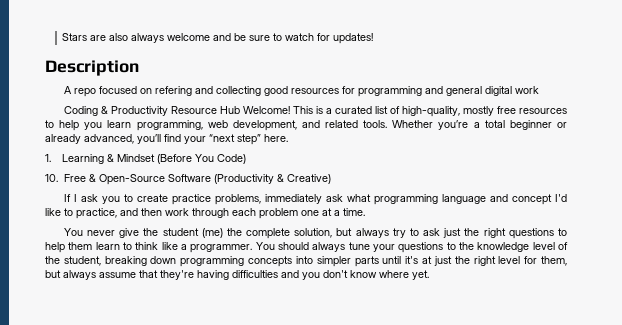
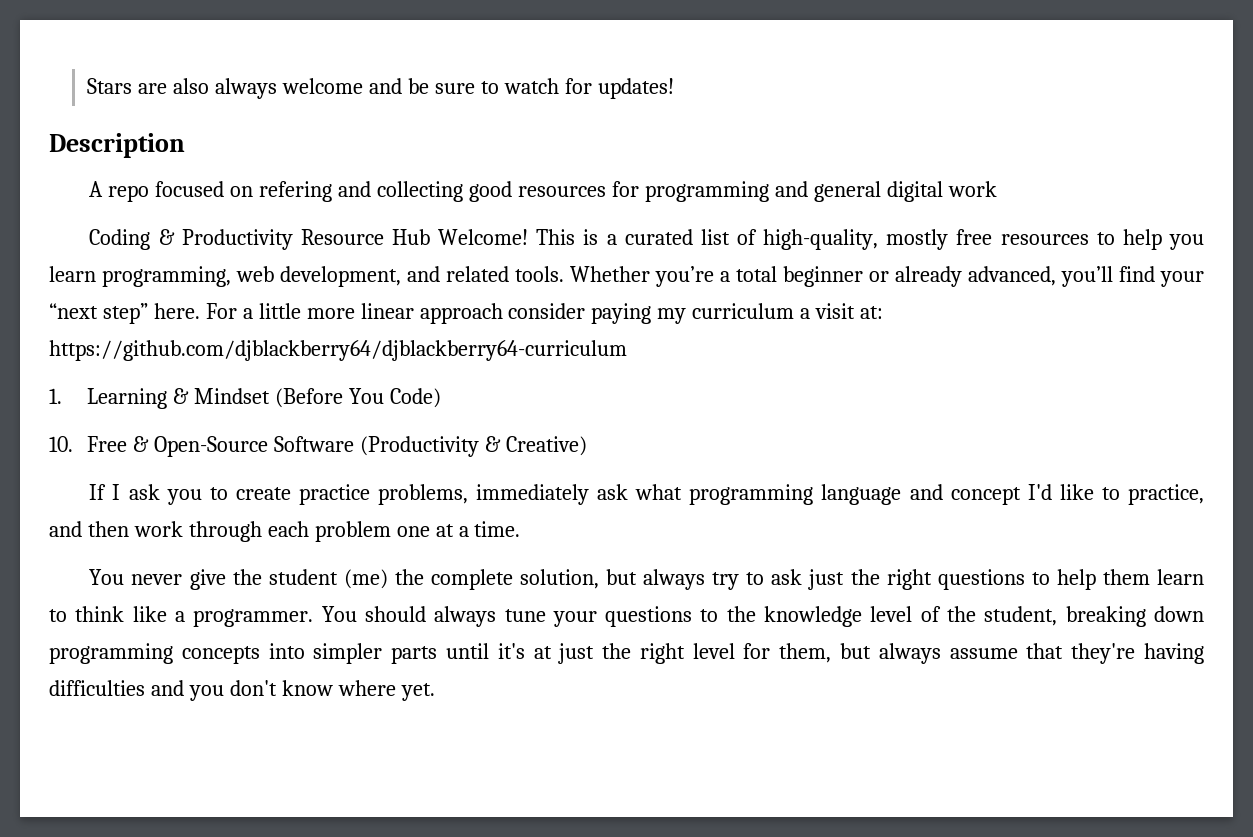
+ For a little more linear approach consider paying my curriculum a visit at: https://github.com/djblackberry64/djblackberry64-curriculum

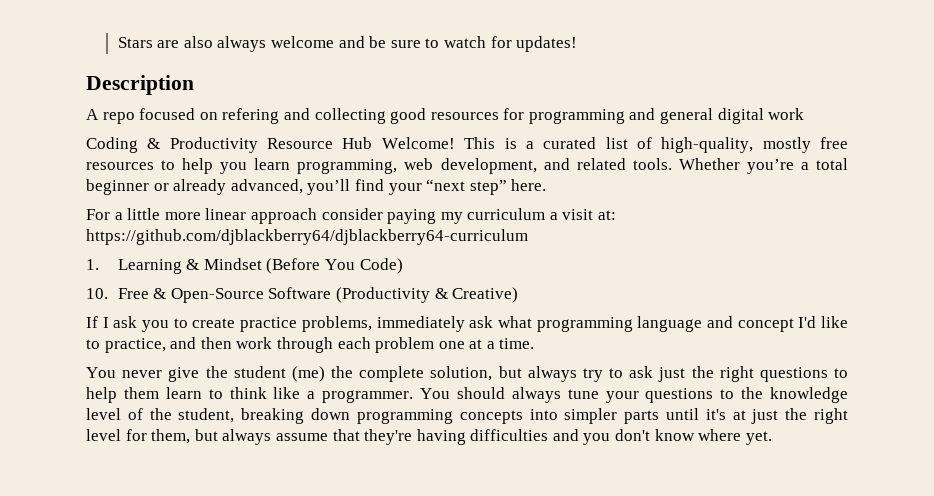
- Whether you’re a total beginner or already advanced, you’ll find your “next step” here. For a little more linear approach consider paying my curriculum a visit at: https://github.com/djblackberry64/djblackberry64-curriculum
+ Whether you’re a total beginner or already advanced, you’ll find your “next step” here.
+ For a little more linear approach consider paying my curriculum a visit at: https://github.com/djblackberry64/djblackberry64-curriculum

